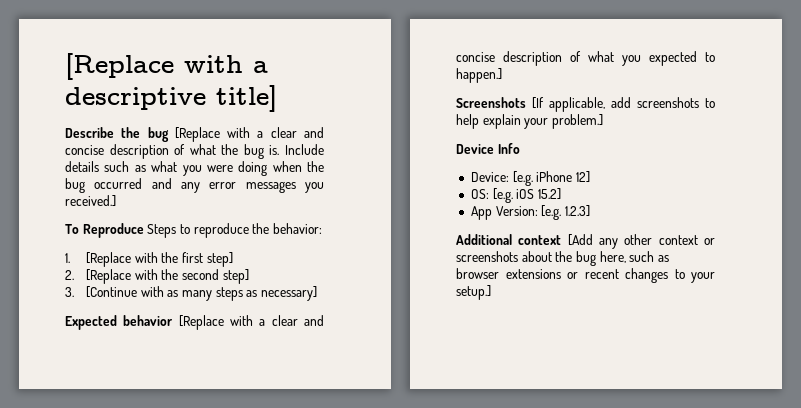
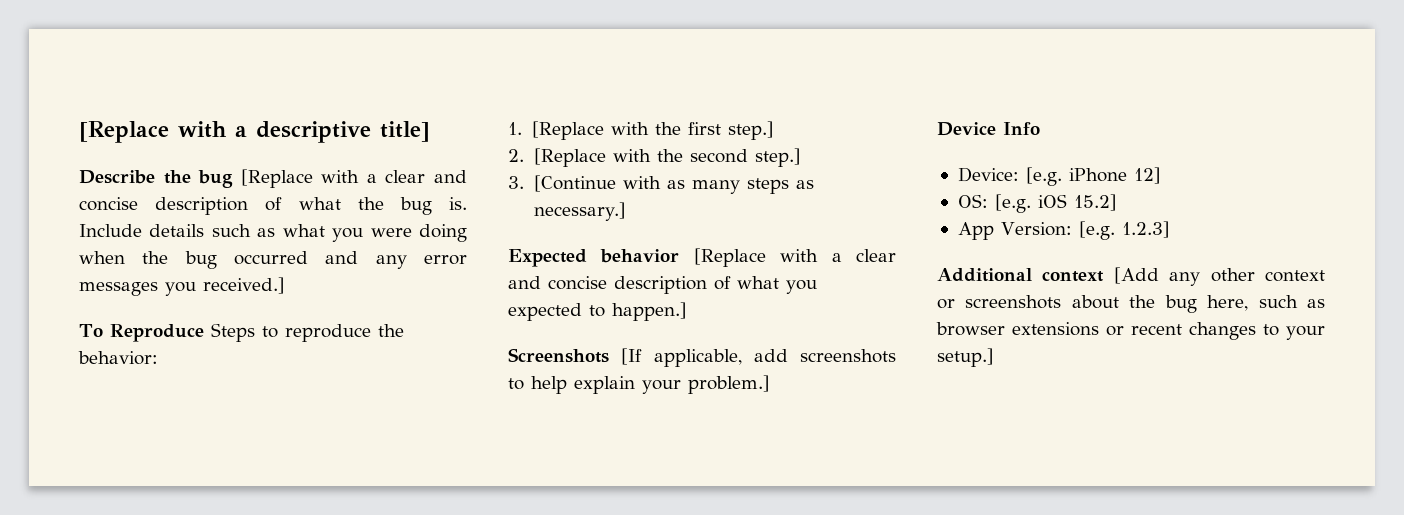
- 1. [Replace with the first step]
+ 1. [Replace with the first step.]
- 2. [Replace with the second step]
+ 2. [Replace with the second step.]
- 3. [Continue with as many steps as necessary]
+ 3. [Continue with as many steps as necessary.]

